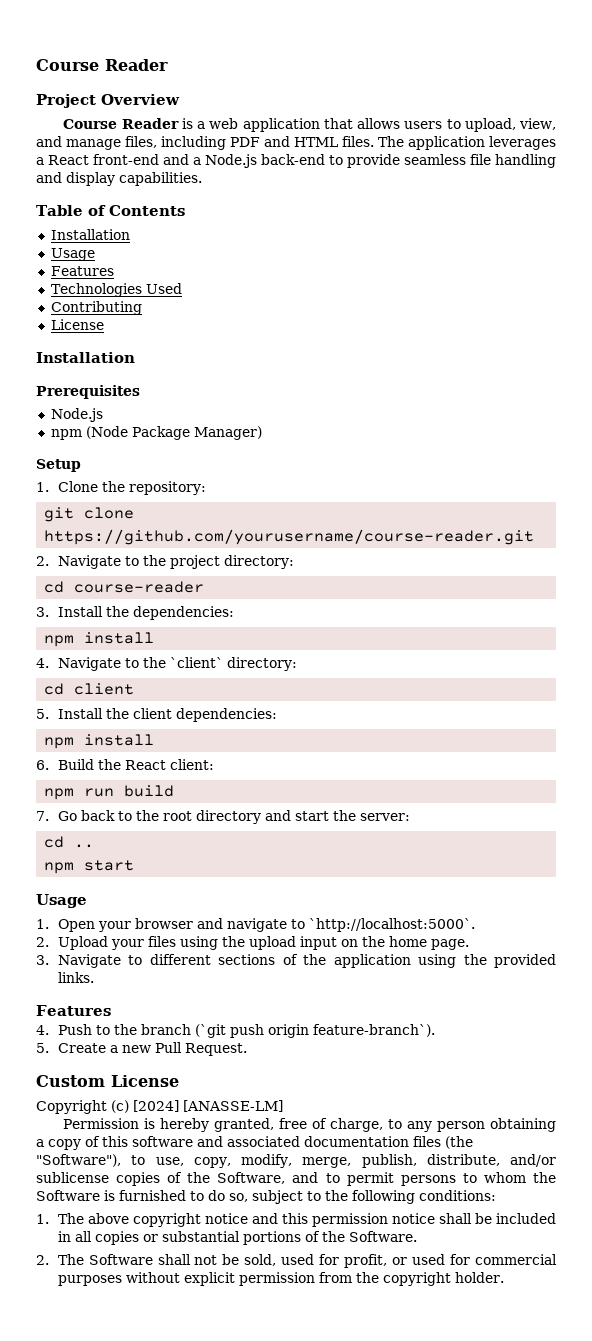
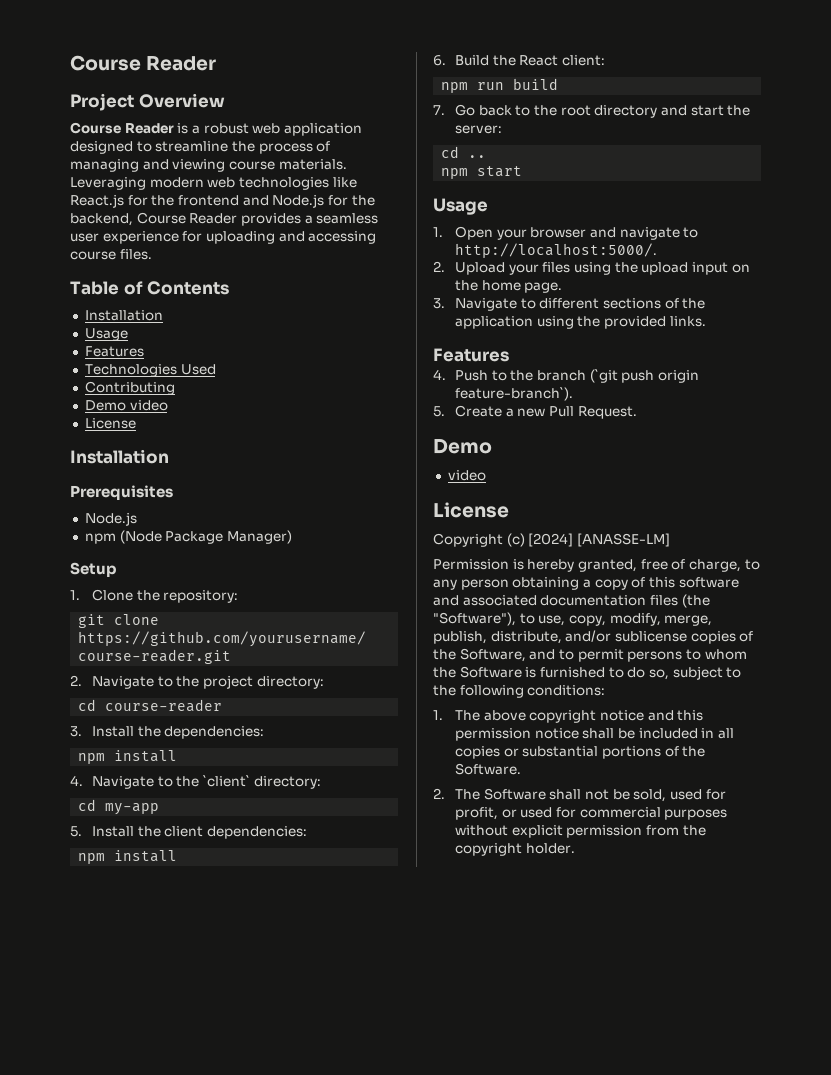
- Course Reader is a web application that allows users to upload, view, and manage files, including PDF and HTML files. The application leverages a React front-end and a Node.js back-end to provide seamless file handling and display capabilities.
+ Course Reader is a robust web application designed to streamline the process of managing and viewing course materials. Leveraging modern web technologies like React.js for the frontend and Node.js for the backend, Course Reader provides a seamless user experience for uploading and accessing course files.
+ Demo video
- cd client
+ cd my-app
- 1. Open your browser and navigate to `http://localhost:5000`.
+ 1. Open your browser and navigate to http://localhost:5000/.
  5. Create a new Pull Request.
- Custom License
+ Demo
+ video
+ License

